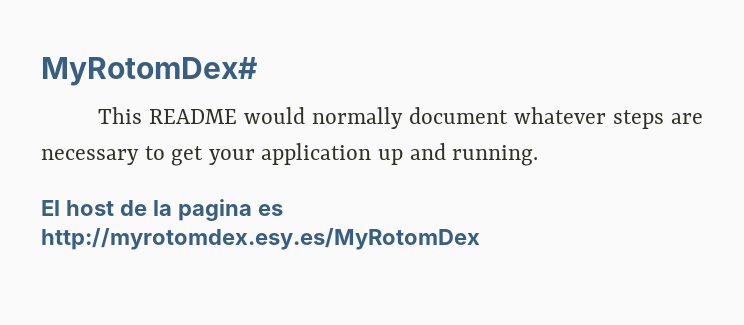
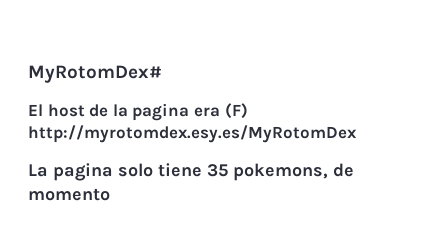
- This README would normally document whatever steps are necessary to get your application up and running.
- El host de la pagina es http://myrotomdex.esy.es/MyRotomDex
+ El host de la pagina era (F) http://myrotomdex.esy.es/MyRotomDex
+ La pagina solo tiene 35 pokemons, de momento

